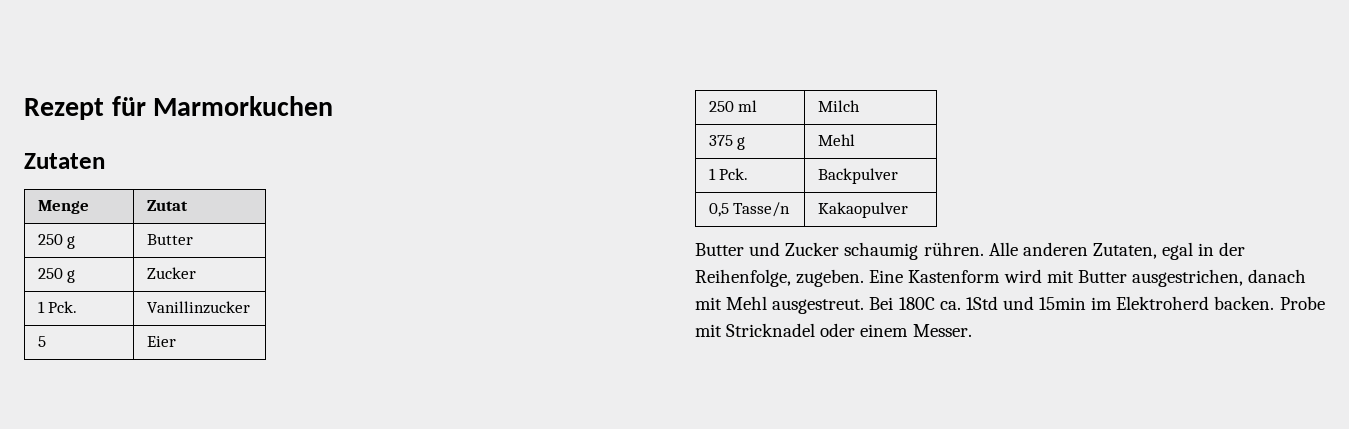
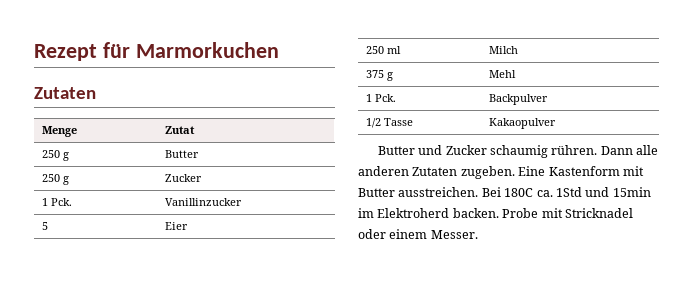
- 0,5 Tasse/n | Kakaopulver
+ 1/2 Tasse | Kakaopulver
- Alle anderen Zutaten, egal in der Reihenfolge, zugeben.
+ Dann alle anderen Zutaten zugeben.
- Eine Kastenform wird mit Butter ausgestrichen, danach mit Mehl ausgestreut.
+ Eine Kastenform mit Butter ausstreichen.

